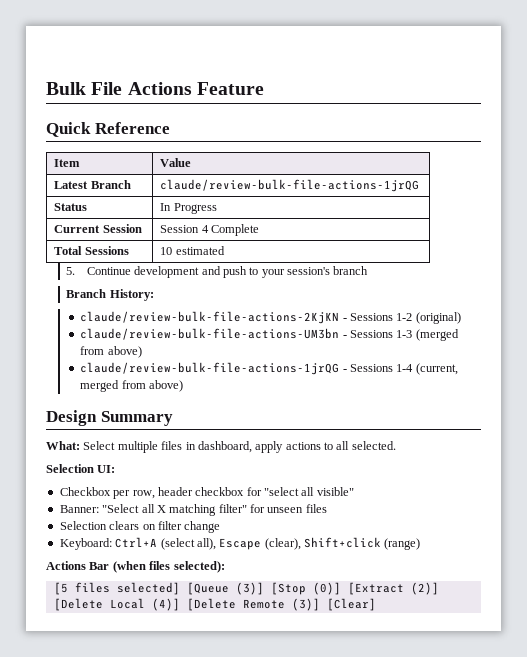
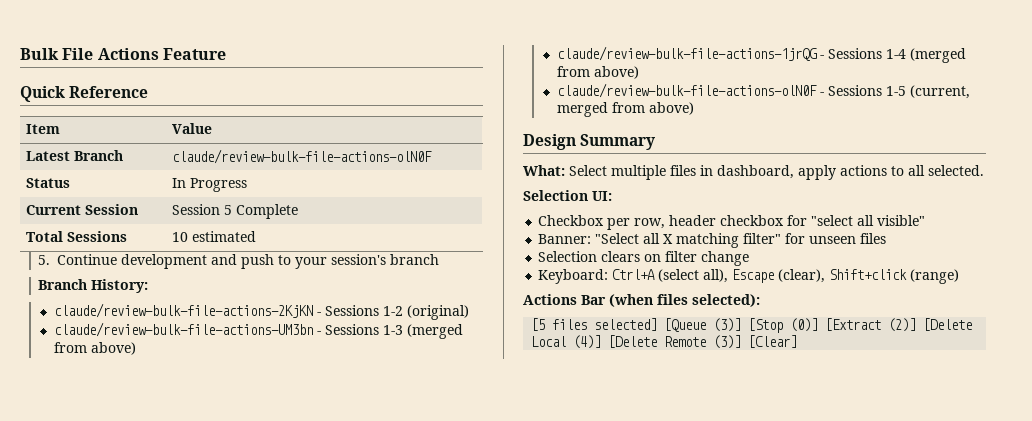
- Latest Branch | claude/review-bulk-file-actions-1jrQG
+ Latest Branch | claude/review-bulk-file-actions-olN0F
- Current Session | Session 4 Complete
+ Current Session | Session 5 Complete
- claude/review-bulk-file-actions-1jrQG - Sessions 1-4 (current, merged from above)
+ claude/review-bulk-file-actions-1jrQG - Sessions 1-4 (merged from above)
+ claude/review-bulk-file-actions-olN0F - Sessions 1-5 (current, merged from above)

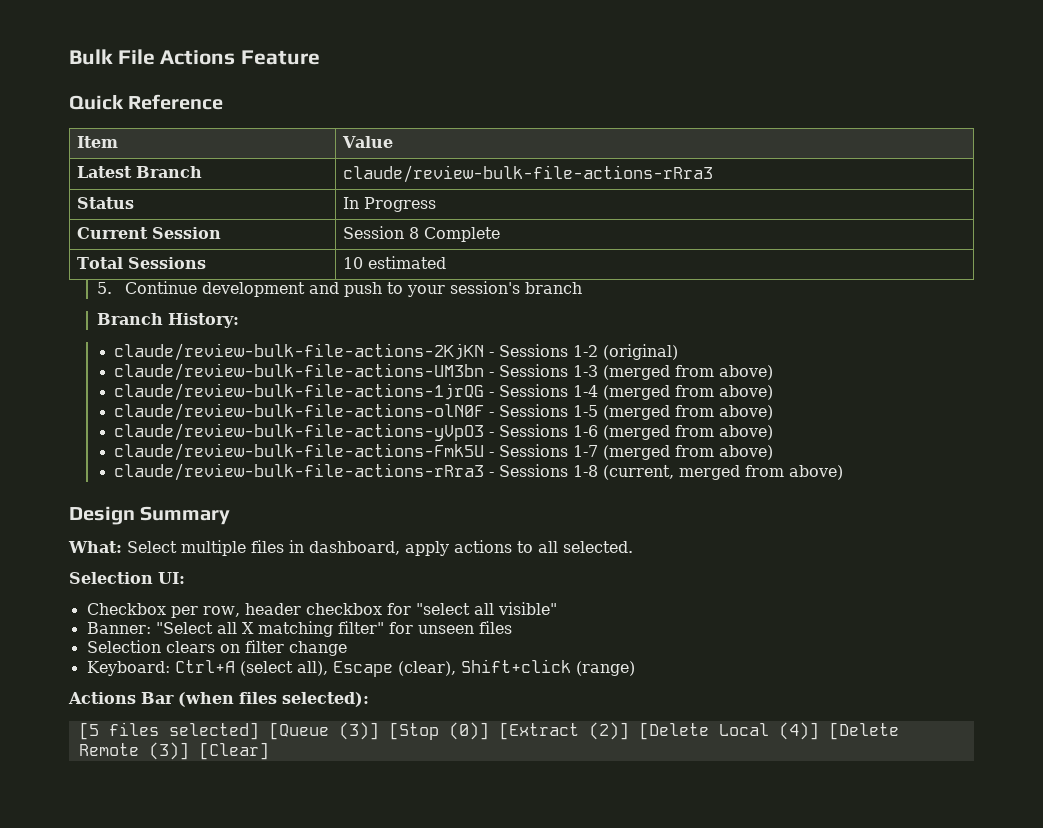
- Latest Branch | claude/review-bulk-file-actions-olN0F
+ Latest Branch | claude/review-bulk-file-actions-rRra3
- Current Session | Session 5 Complete
+ Current Session | Session 8 Complete
- claude/review-bulk-file-actions-olN0F - Sessions 1-5 (current, merged from above)
+ claude/review-bulk-file-actions-olN0F - Sessions 1-5 (merged from above)
+ claude/review-bulk-file-actions-yVpO3 - Sessions 1-6 (merged from above)
+ claude/review-bulk-file-actions-Fmk5U - Sessions 1-7 (merged from above)
+ claude/review-bulk-file-actions-rRra3 - Sessions 1-8 (current, merged from above)

